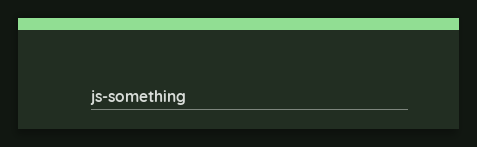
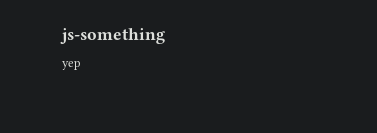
+ yep

